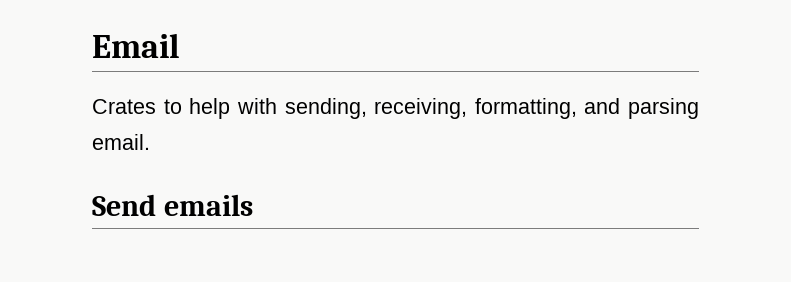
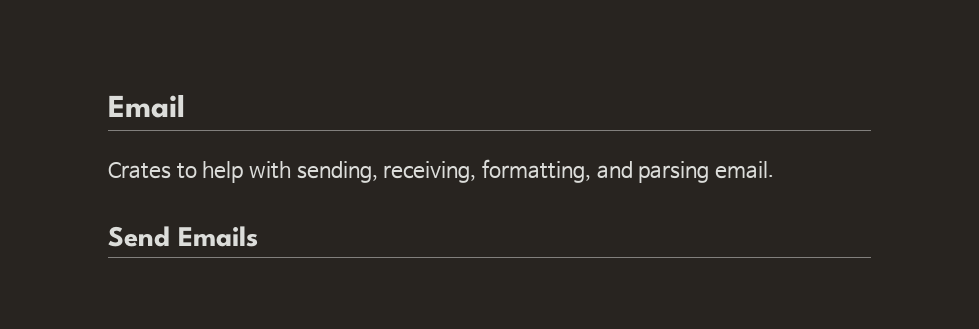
- Send emails
+ Send Emails

